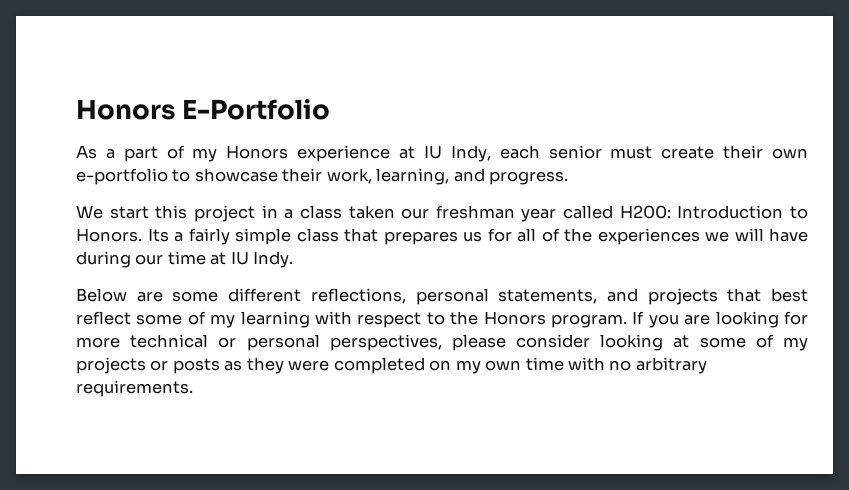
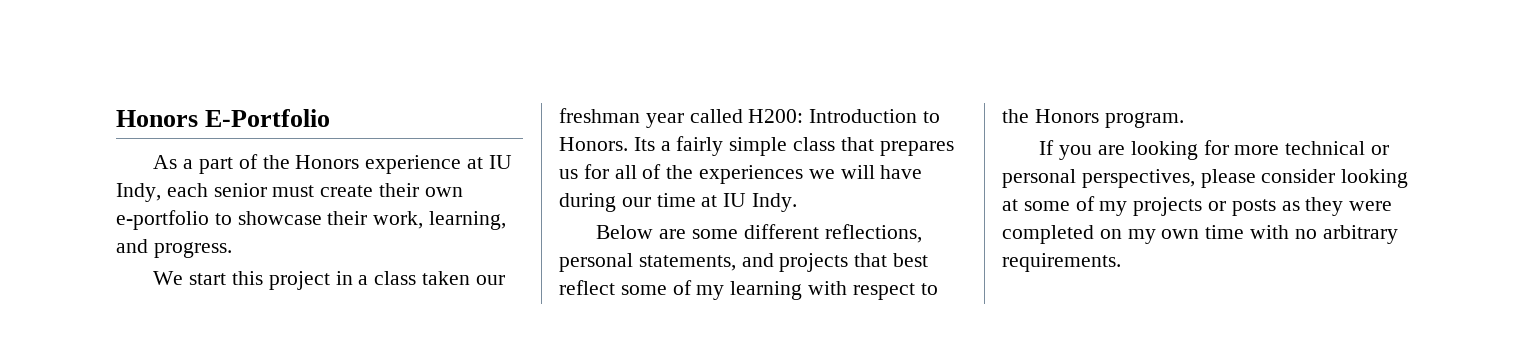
- As a part of my Honors experience at IU Indy, each senior must create their own e-portfolio to showcase their work, learning, and progress.
+ As a part of the Honors experience at IU Indy, each senior must create their own e-portfolio to showcase their work, learning, and progress.
- Below are some different reflections, personal statements, and projects that best reflect some of my learning with respect to the Honors program. If you are looking for more technical or personal perspectives, please consider looking at some of my projects or posts as they were completed on my own time with no arbitrary requirements.
+ Below are some different reflections, personal statements, and projects that best reflect some of my learning with respect to the Honors program.
+ If you are looking for more technical or personal perspectives, please consider looking at some of my projects or posts as they were completed on my own time with no arbitrary requirements.

